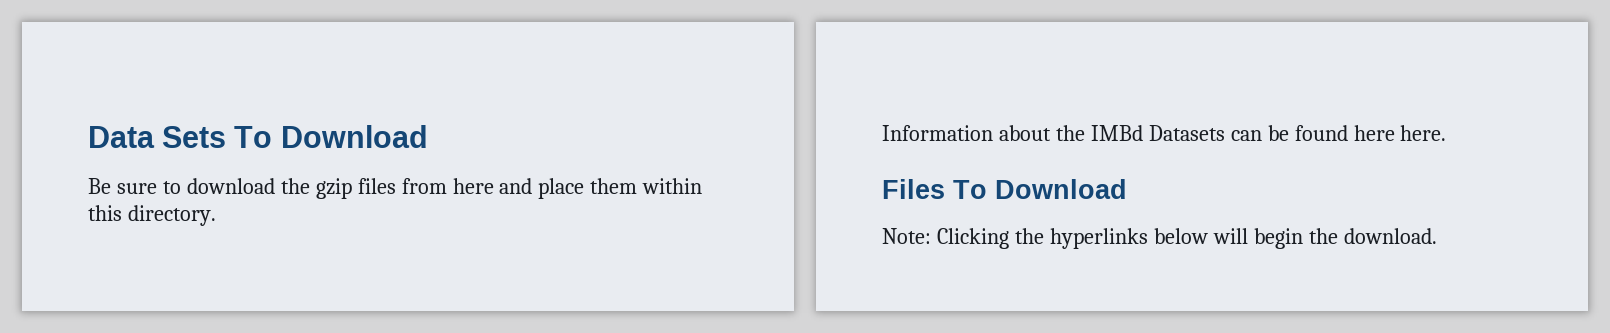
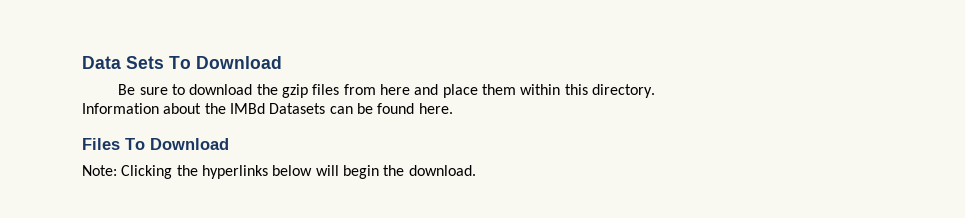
- Information about the IMBd Datasets can be found here here.
+ Information about the IMBd Datasets can be found here.

